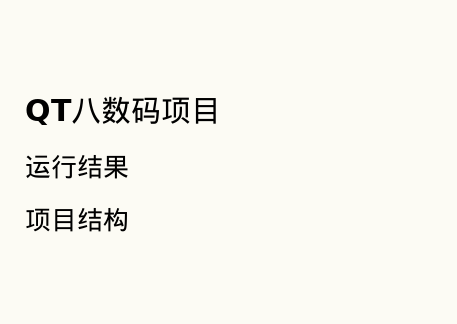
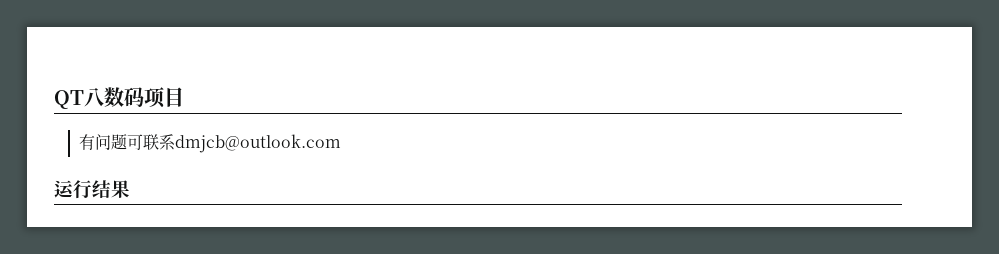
+ 有问题可联系dmjcb@outlook.com
- 项目结构

